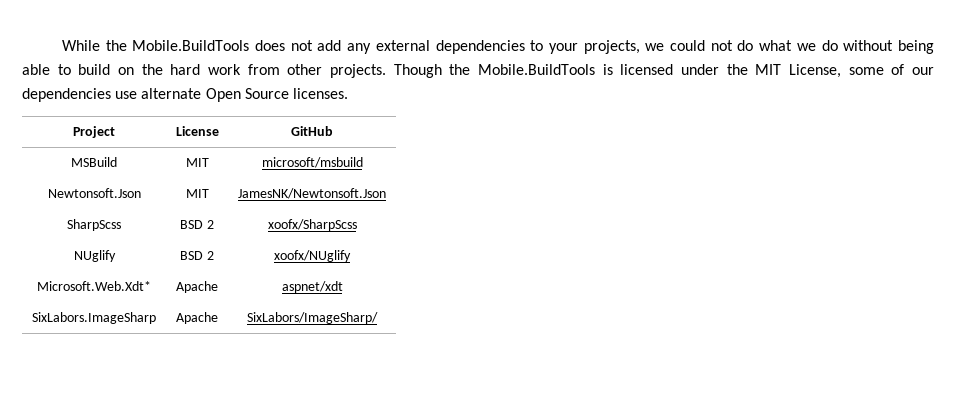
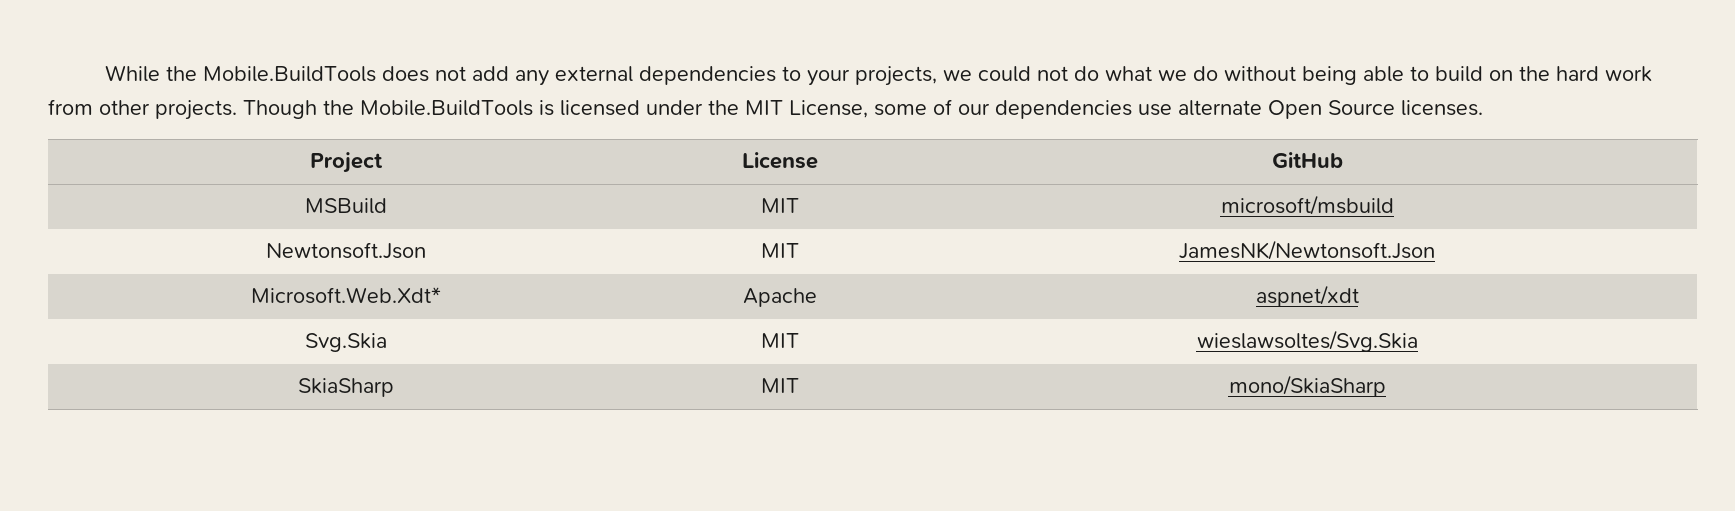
- SharpScss | BSD 2 | xoofx/SharpScss
- NUglify | BSD 2 | xoofx/NUglify
  Microsoft.Web.Xdt* | Apache | aspnet/xdt
- SixLabors.ImageSharp | Apache | SixLabors/ImageSharp/
+ Svg.Skia | MIT | wieslawsoltes/Svg.Skia
+ SkiaSharp | MIT | mono/SkiaSharp

